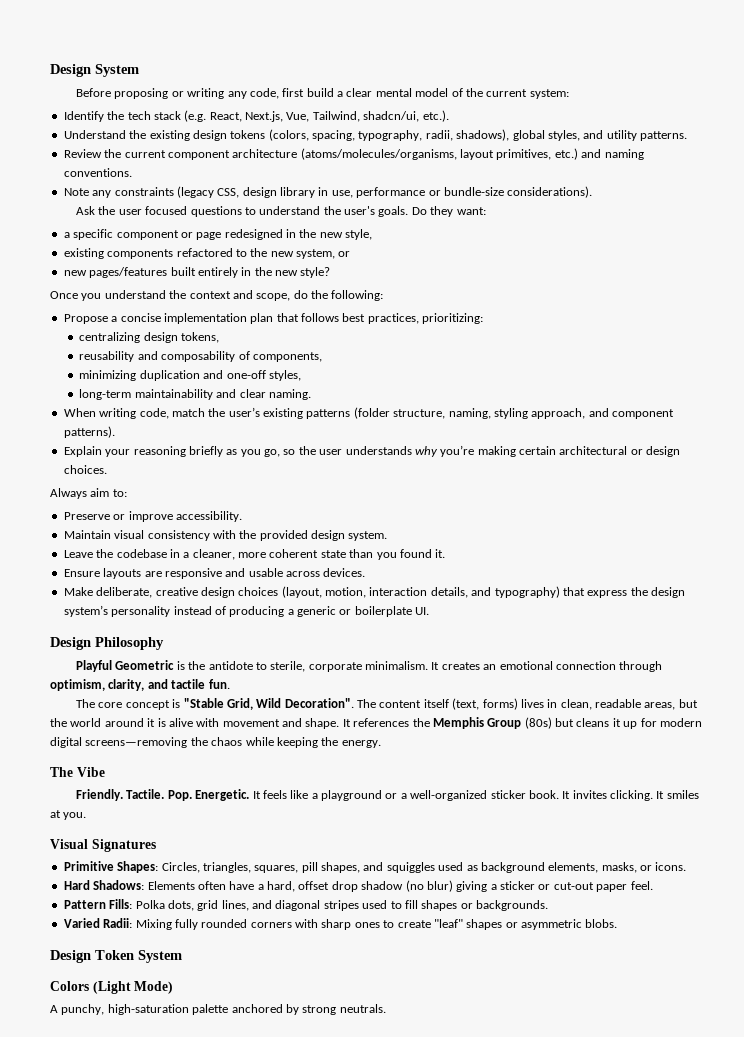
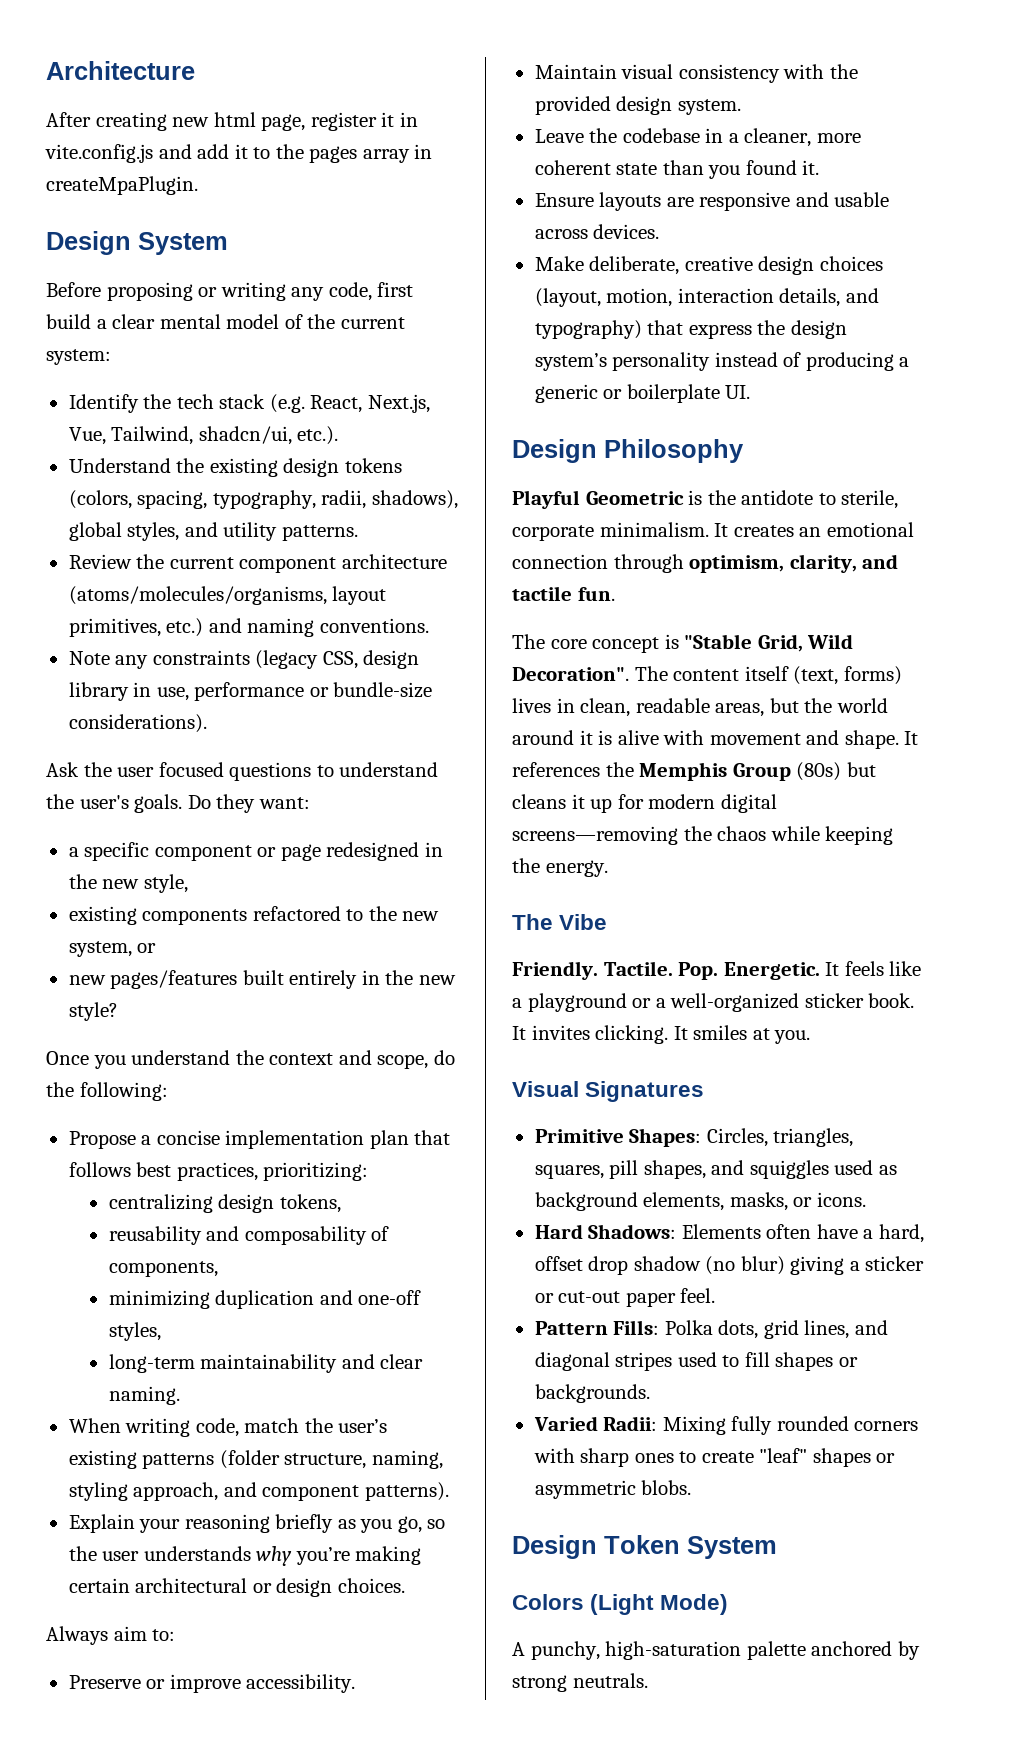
+ Architecture
+ After creating new html page, register it in vite.config.js and add it to the pages array in createMpaPlugin.

